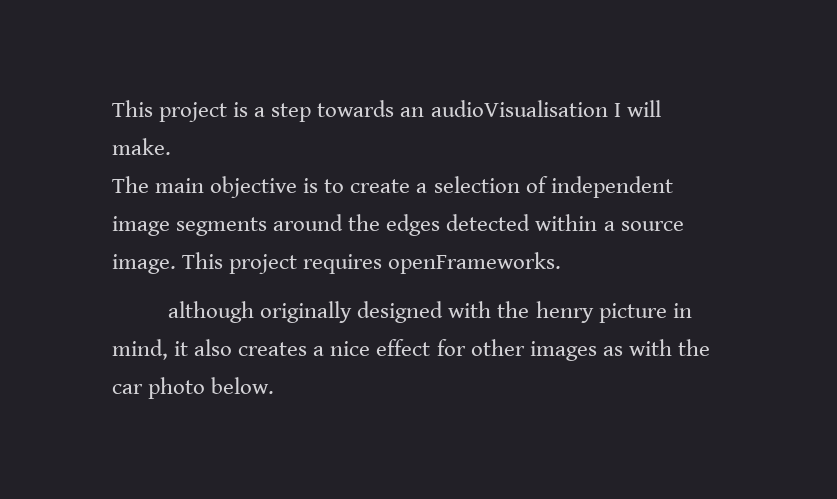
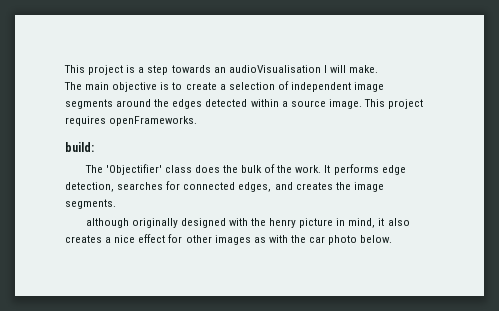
+ build:
+ The 'Objectifier' class does the bulk of the work. It performs edge detection, searches for connected edges, and creates the image segments.

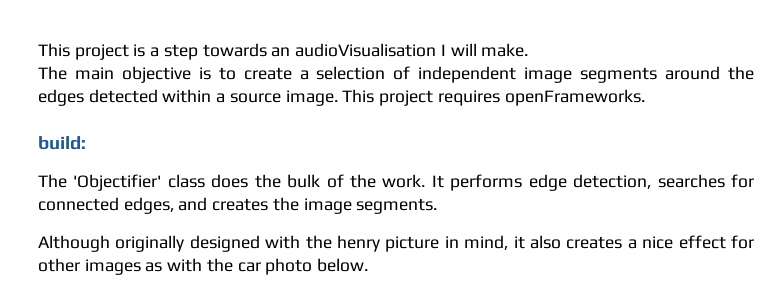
- although originally designed with the henry picture in mind, it also creates a nice effect for other images as with the car photo below.
+ Although originally designed with the henry picture in mind, it also creates a nice effect for other images as with the car photo below.

